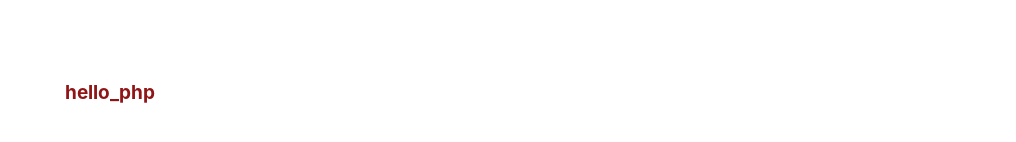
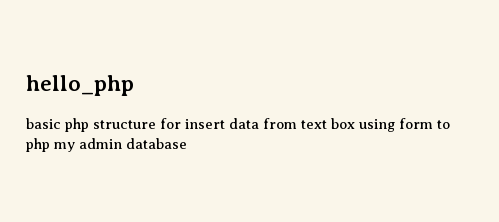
+ basic php structure for insert data from text box using form to php my admin database

